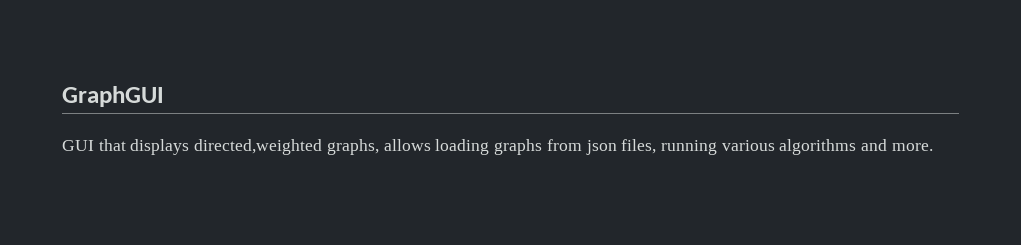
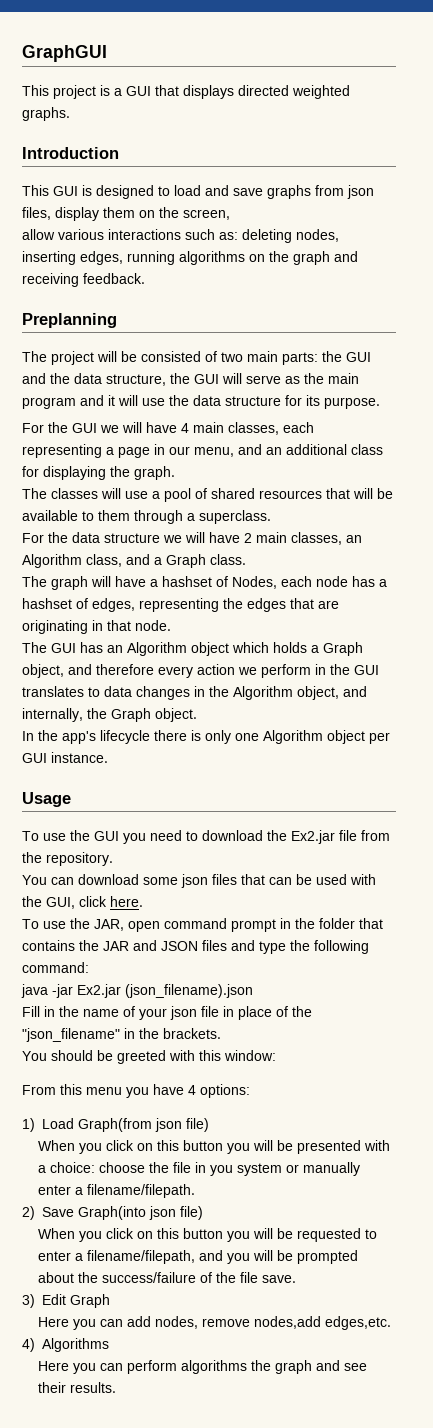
- GUI that displays directed,weighted graphs, allows loading graphs from json files, running various algorithms and more.
+ This project is a GUI that displays directed weighted graphs.
+ Introduction
+ This GUI is designed to load and save graphs from json files, display them on the screen,
+ allow various interactions such as: deleting nodes, inserting edges, running algorithms on the graph and receiving feedback.
+ Preplanning
+ The project will be consisted of two main parts: the GUI and the data structure, the GUI will serve as the main program and it will use the data structure for its purpose.
+ For the GUI we will have 4 main classes, each representing a page in our menu, and an additional class for displaying the graph.
+ The classes will use a pool of shared resources that will be available to them through a superclass.
+ For the data structure we will have 2 main classes, an Algorithm class, and a Graph class.
+ The graph will have a hashset of Nodes, each node has a hashset of edges, representing the edges that are originating in that node.
+ The GUI has an Algorithm object which holds a Graph object, and therefore every action we perform in the GUI translates to data changes in the Algorithm object, and internally, the Graph object.
+ In the app's lifecycle there is only one Algorithm object per GUI instance.
+ Usage
+ To use the GUI you need to download the Ex2.jar file from the repository.
+ You can download some json files that can be used with the GUI, click here.
+ To use the JAR, open command prompt in the folder that contains the JAR and JSON files and type the following command:
+ java -jar Ex2.jar (json_filename).json
+ Fill in the name of your json file in place of the "json_filename" in the brackets.
+ You should be greeted with this window:
+ From this menu you have 4 options:
+ 1) Load Graph(from json file)
+ When you click on this button you will be presented with a choice: choose the file in you system or manually enter a filename/filepath.
+ 2) Save Graph(into json file)
+ When you click on this button you will be requested to enter a filename/filepath, and you will be prompted about the success/failure of the file save.
+ 3) Edit Graph
+ Here you can add nodes, remove nodes,add edges,etc.
+ 4) Algorithms
+ Here you can perform algorithms the graph and see their results.

